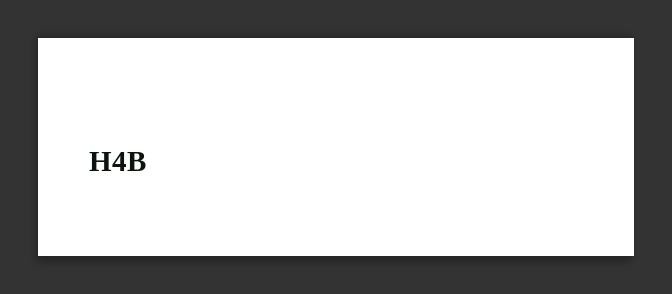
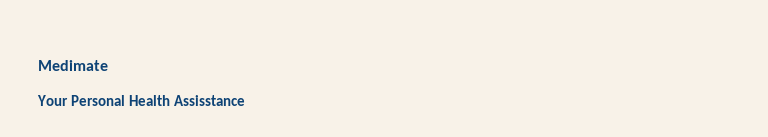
- H4B
+ Medimate
+ Your Personal Health Assisstance

